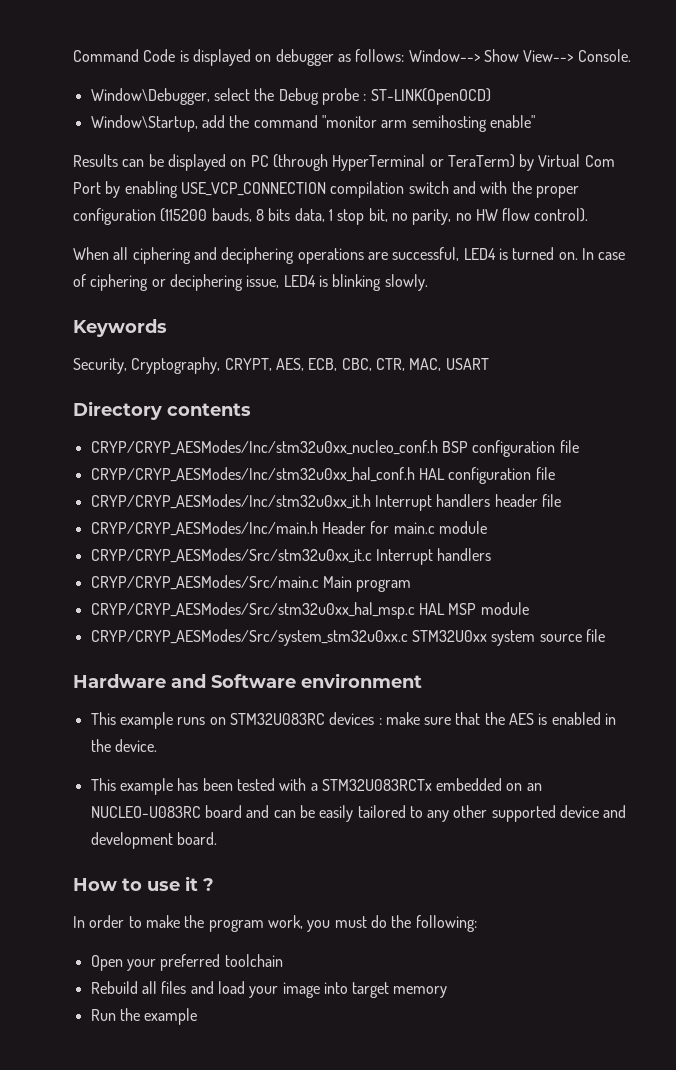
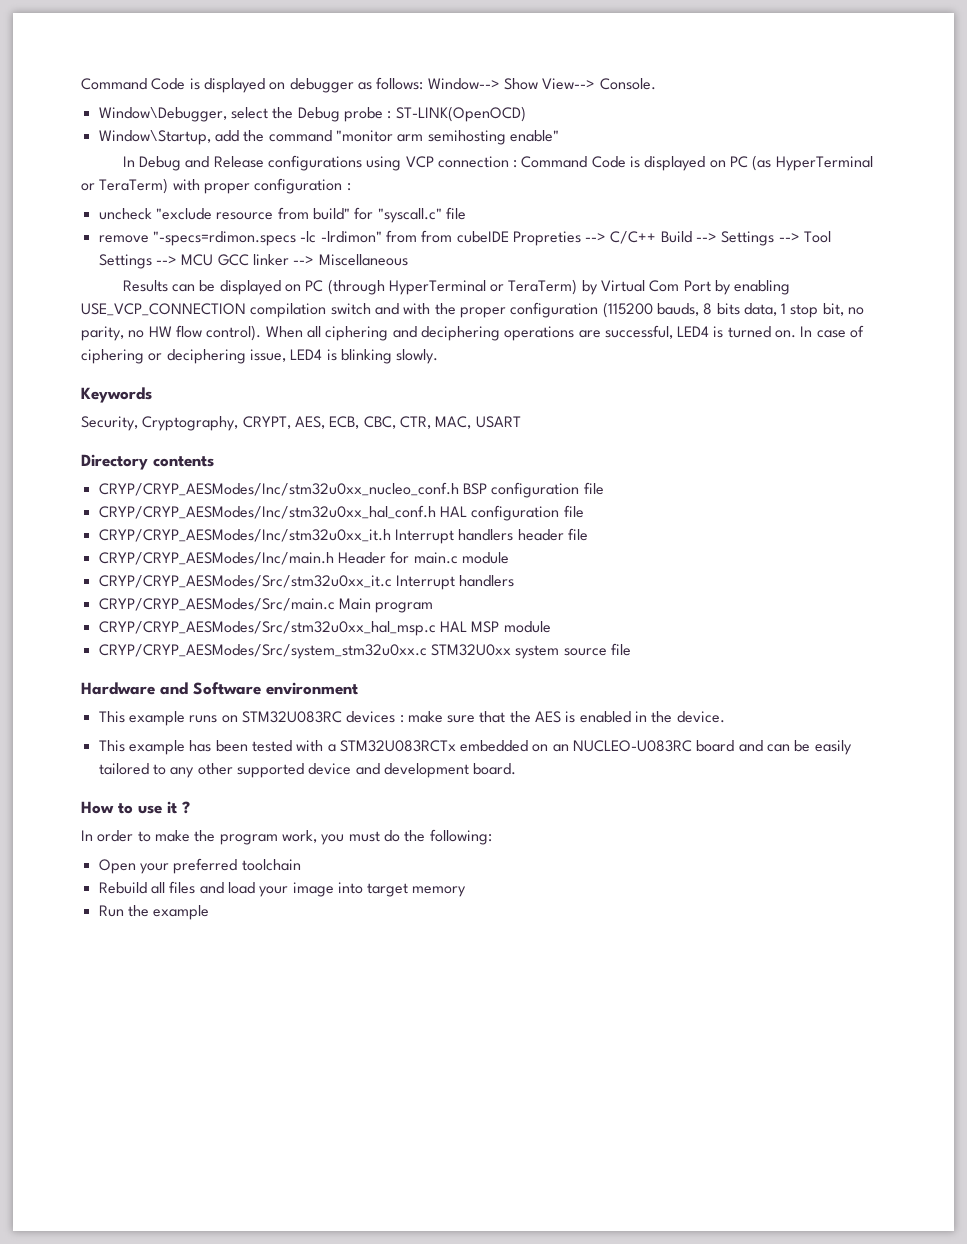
+ In Debug and Release configurations using VCP connection : Command Code is displayed on PC (as HyperTerminal or TeraTerm) with proper configuration :
+ uncheck "exclude resource from build" for "syscall.c" file
+ remove "-specs=rdimon.specs -lc -lrdimon" from from cubeIDE Propreties --> C/C++ Build --> Settings --> Tool Settings --> MCU GCC linker --> Miscellaneous
- Results can be displayed on PC (through HyperTerminal or TeraTerm) by Virtual Com Port by enabling USE_VCP_CONNECTION compilation switch and with the proper configuration (115200 bauds, 8 bits data, 1 stop bit, no parity, no HW flow control).
- When all ciphering and deciphering operations are successful, LED4 is turned on.
+ Results can be displayed on PC (through HyperTerminal or TeraTerm) by Virtual Com Port by enabling USE_VCP_CONNECTION compilation switch and with the proper configuration (115200 bauds, 8 bits data, 1 stop bit, no parity, no HW flow control). When all ciphering and deciphering operations are successful, LED4 is turned on.

